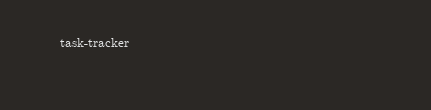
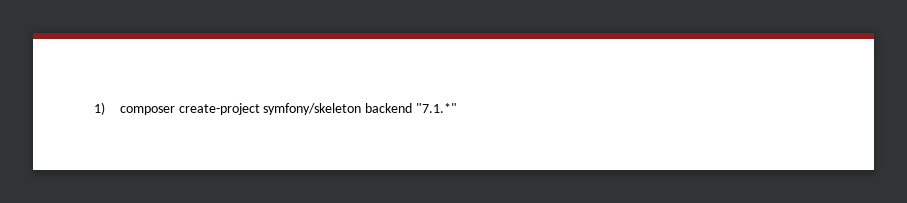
- task-tracker
+ 1) composer create-project symfony/skeleton backend "7.1.*"

